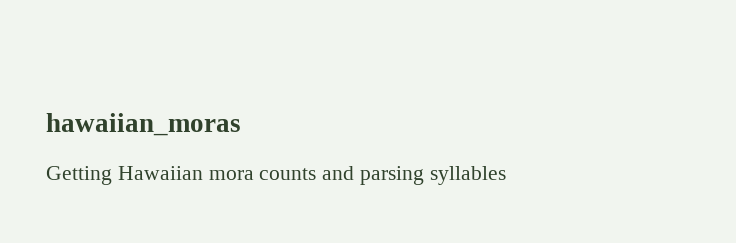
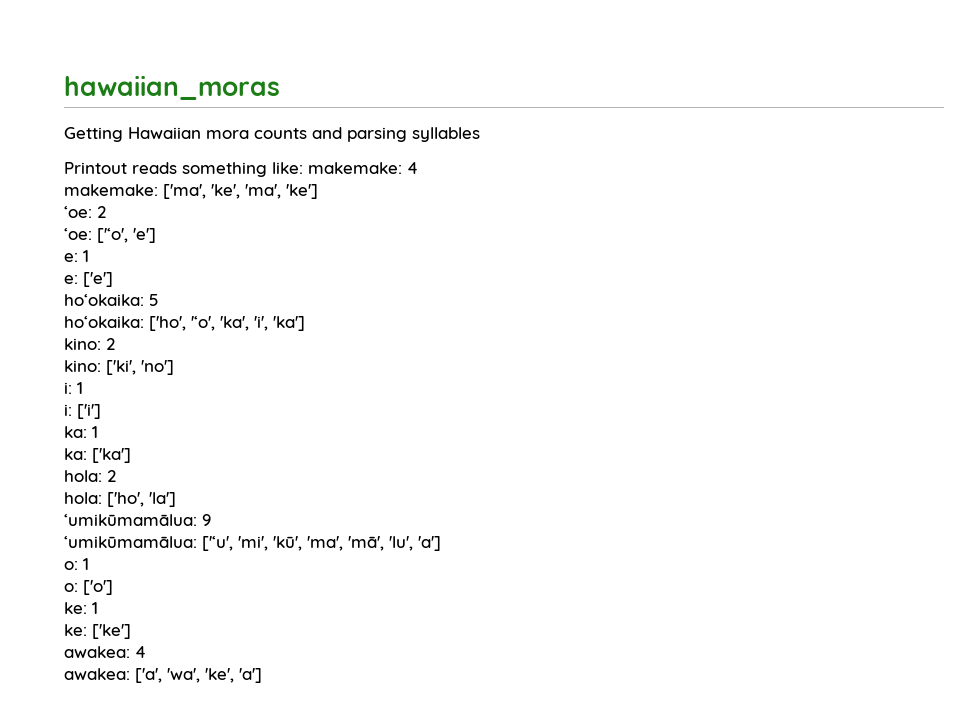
+ Printout reads something like: makemake: 4
+ makemake: ['ma', 'ke', 'ma', 'ke']
+ ʻoe: 2
+ ʻoe: ['ʻo', 'e']
+ e: 1
+ e: ['e']
+ hoʻokaika: 5
+ hoʻokaika: ['ho', 'ʻo', 'ka', 'i', 'ka']
+ kino: 2
+ kino: ['ki', 'no']
+ i: 1
+ i: ['i']
+ ka: 1
+ ka: ['ka']
+ hola: 2
+ hola: ['ho', 'la']
+ ʻumikūmamālua: 9
+ ʻumikūmamālua: ['ʻu', 'mi', 'kū', 'ma', 'mā', 'lu', 'a']
+ o: 1
+ o: ['o']
+ ke: 1
+ ke: ['ke']
+ awakea: 4
+ awakea: ['a', 'wa', 'ke', 'a']

